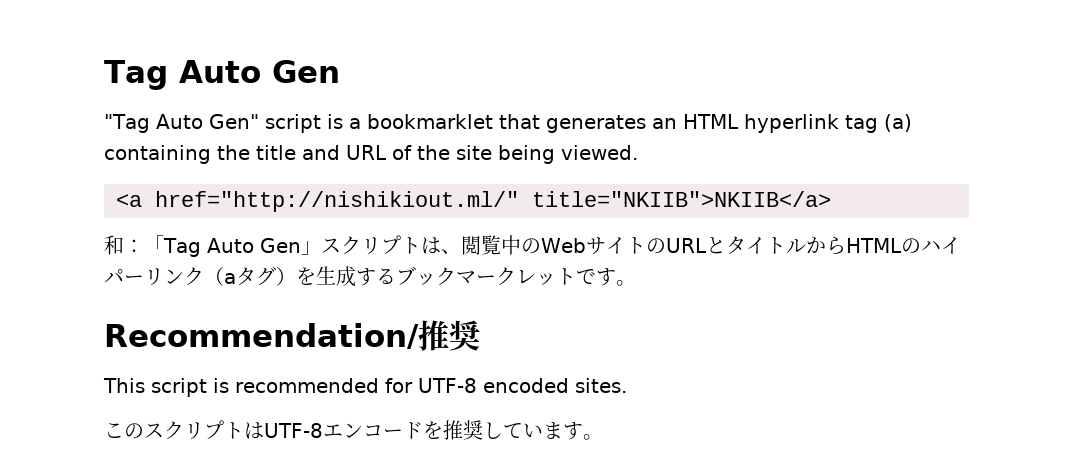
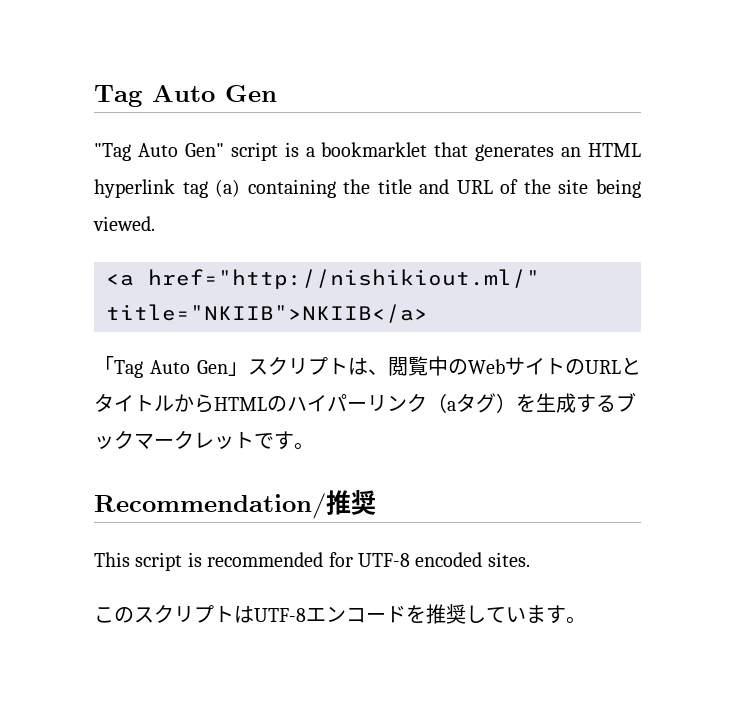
- 和：「Tag Auto Gen」スクリプトは、閲覧中のWebサイトのURLとタイトルからHTMLのハイパーリンク（aタグ）を生成するブックマークレットです。
+ 「Tag Auto Gen」スクリプトは、閲覧中のWebサイトのURLとタイトルからHTMLのハイパーリンク（aタグ）を生成するブックマークレットです。

